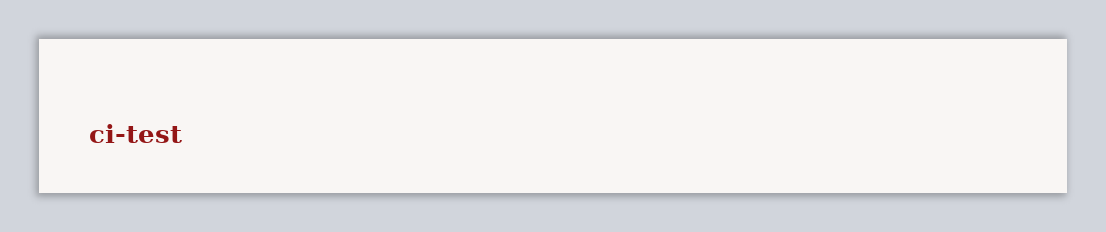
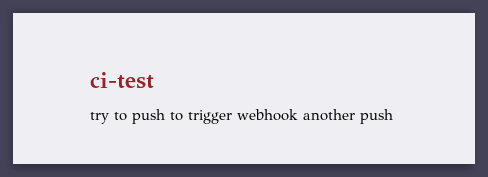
+ try to push to trigger webhook another push

